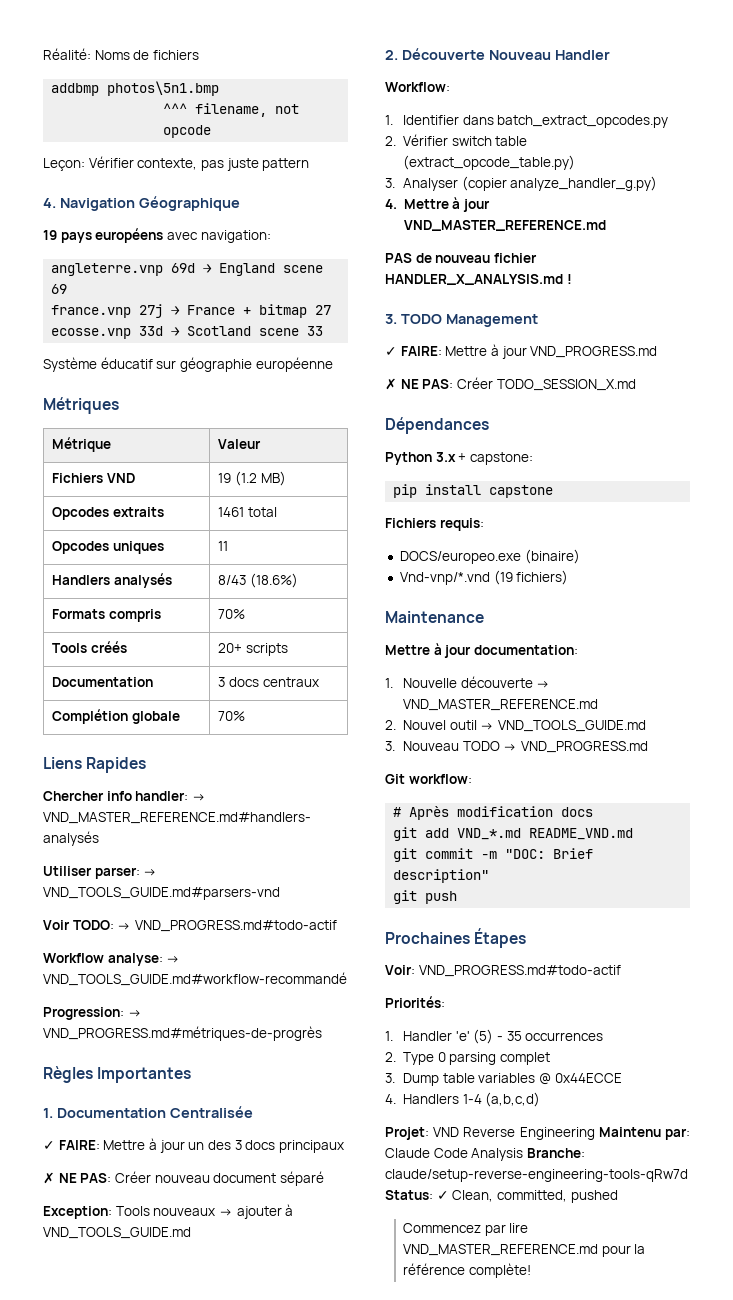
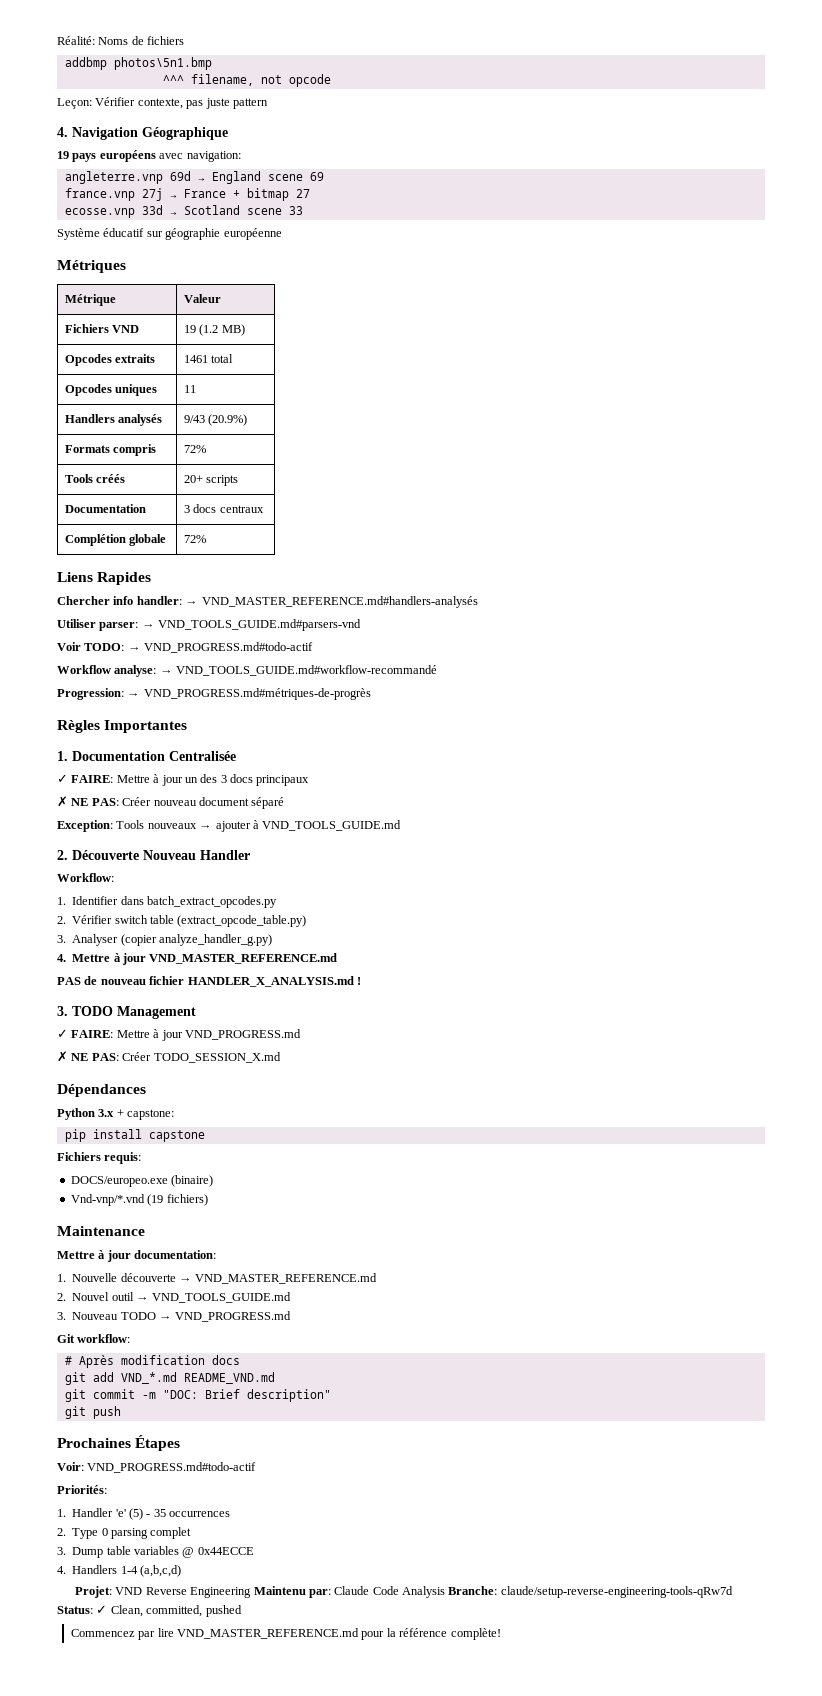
- Handlers analysés | 8/43 (18.6%)
+ Handlers analysés | 9/43 (20.9%)
- Formats compris | 70%
+ Formats compris | 72%
- Complétion globale | 70%
+ Complétion globale | 72%

